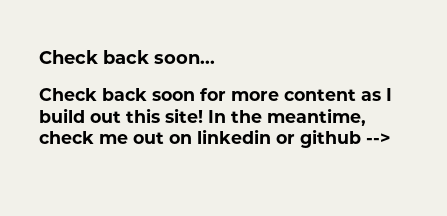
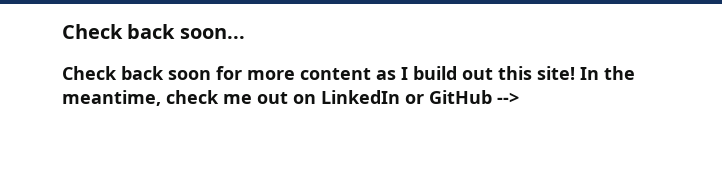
- In the meantime, check me out on linkedin or github -->
+ In the meantime, check me out on LinkedIn or GitHub -->

